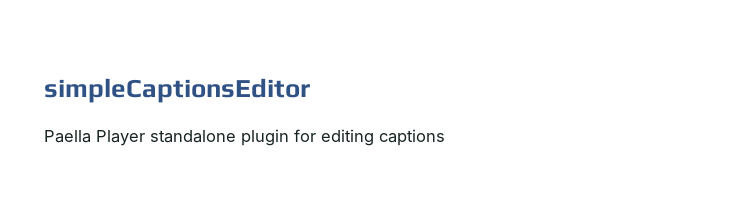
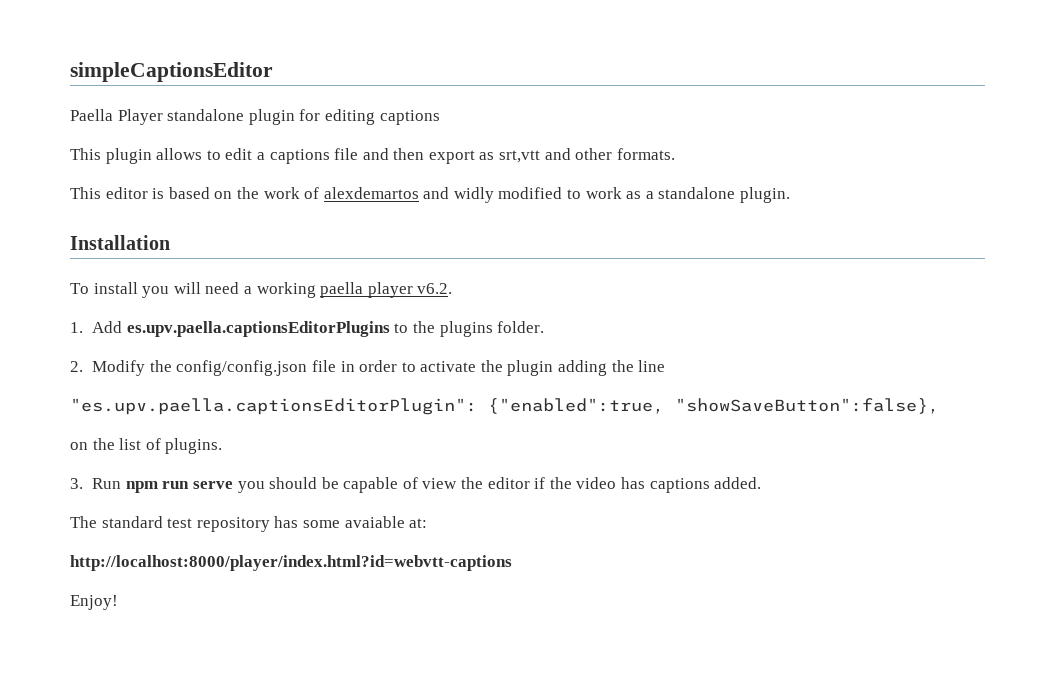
+ This plugin allows to edit a captions file and then export as srt,vtt and other formats.
+ This editor is based on the work of alexdemartos and widly modified to work as a standalone plugin.
+ Installation
+ To install you will need a working paella player v6.2.
+ 1. Add es.upv.paella.captionsEditorPlugins to the plugins folder.
+ 2. Modify the config/config.json file in order to activate the plugin adding the line
+ "es.upv.paella.captionsEditorPlugin": {"enabled":true, "showSaveButton":false},
+ on the list of plugins.
+ 3. Run npm run serve you should be capable of view the editor if the video has captions added.
+ The standard test repository has some avaiable at:
+ http://localhost:8000/player/index.html?id=webvtt-captions
+ Enjoy!

